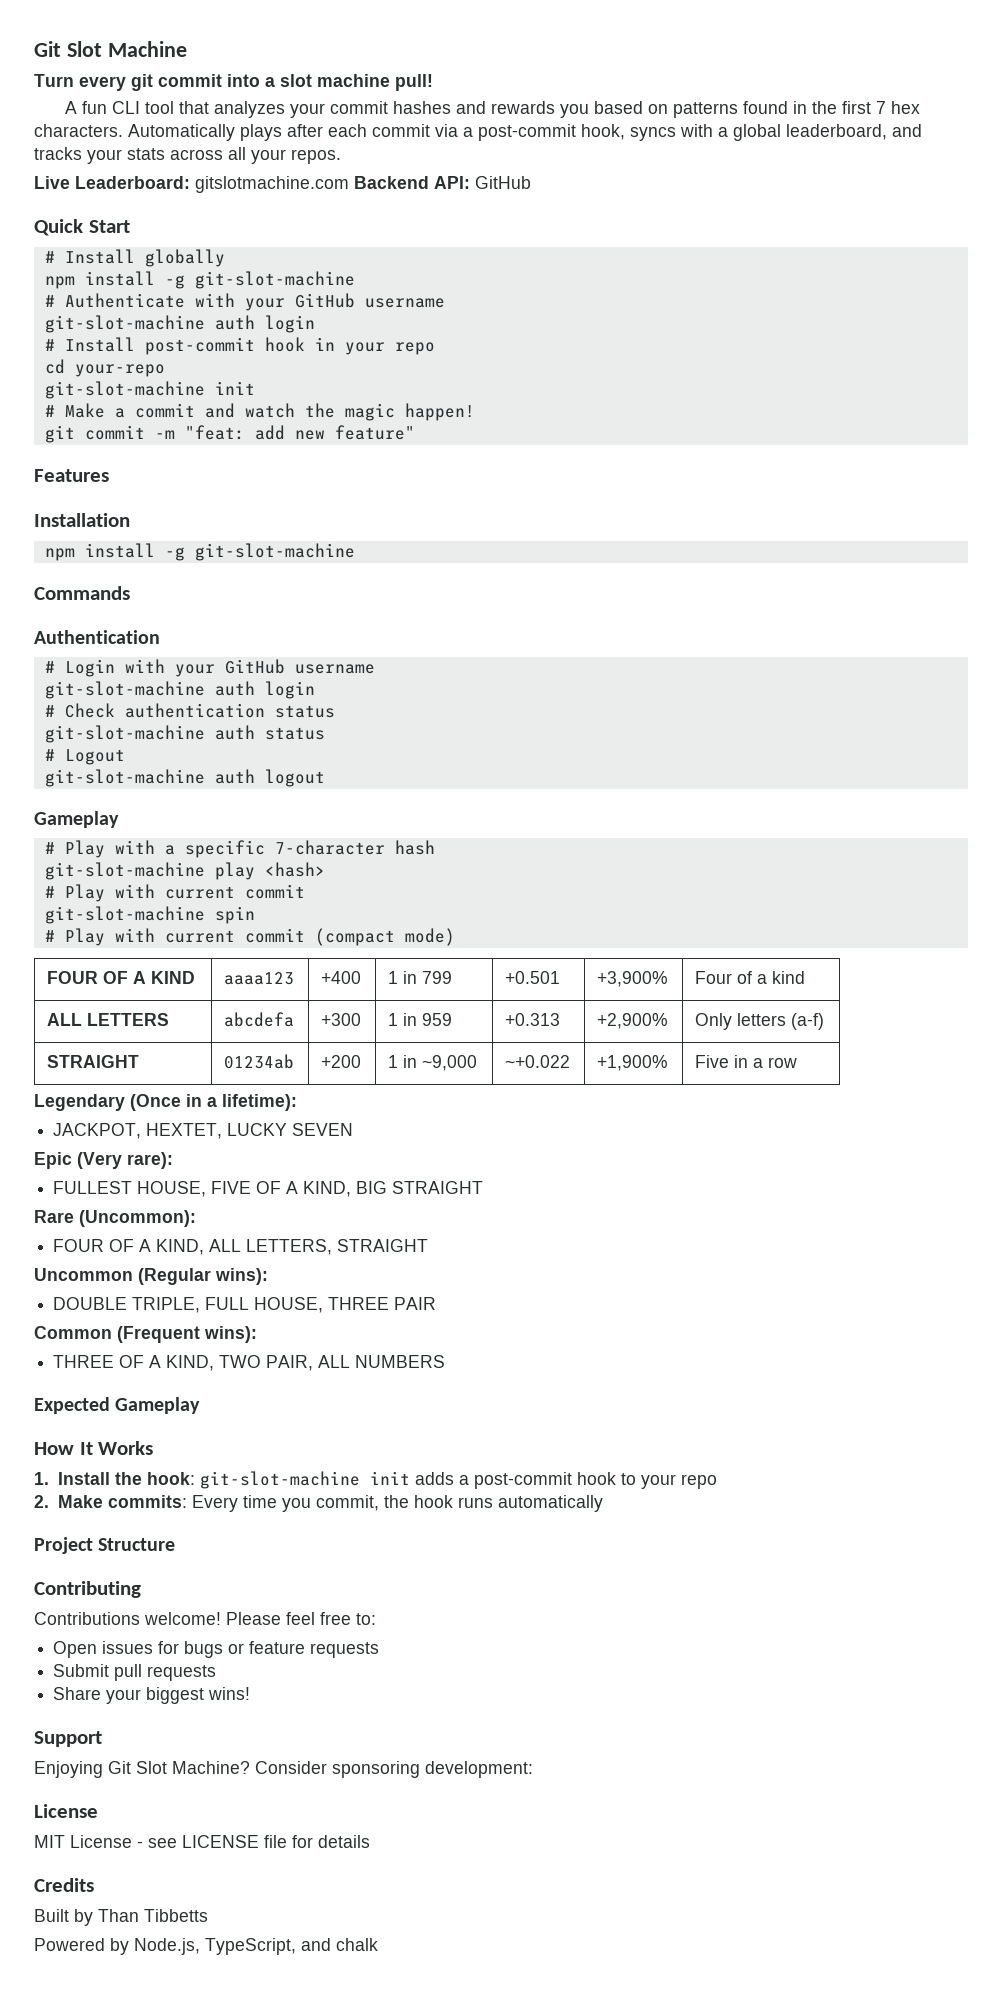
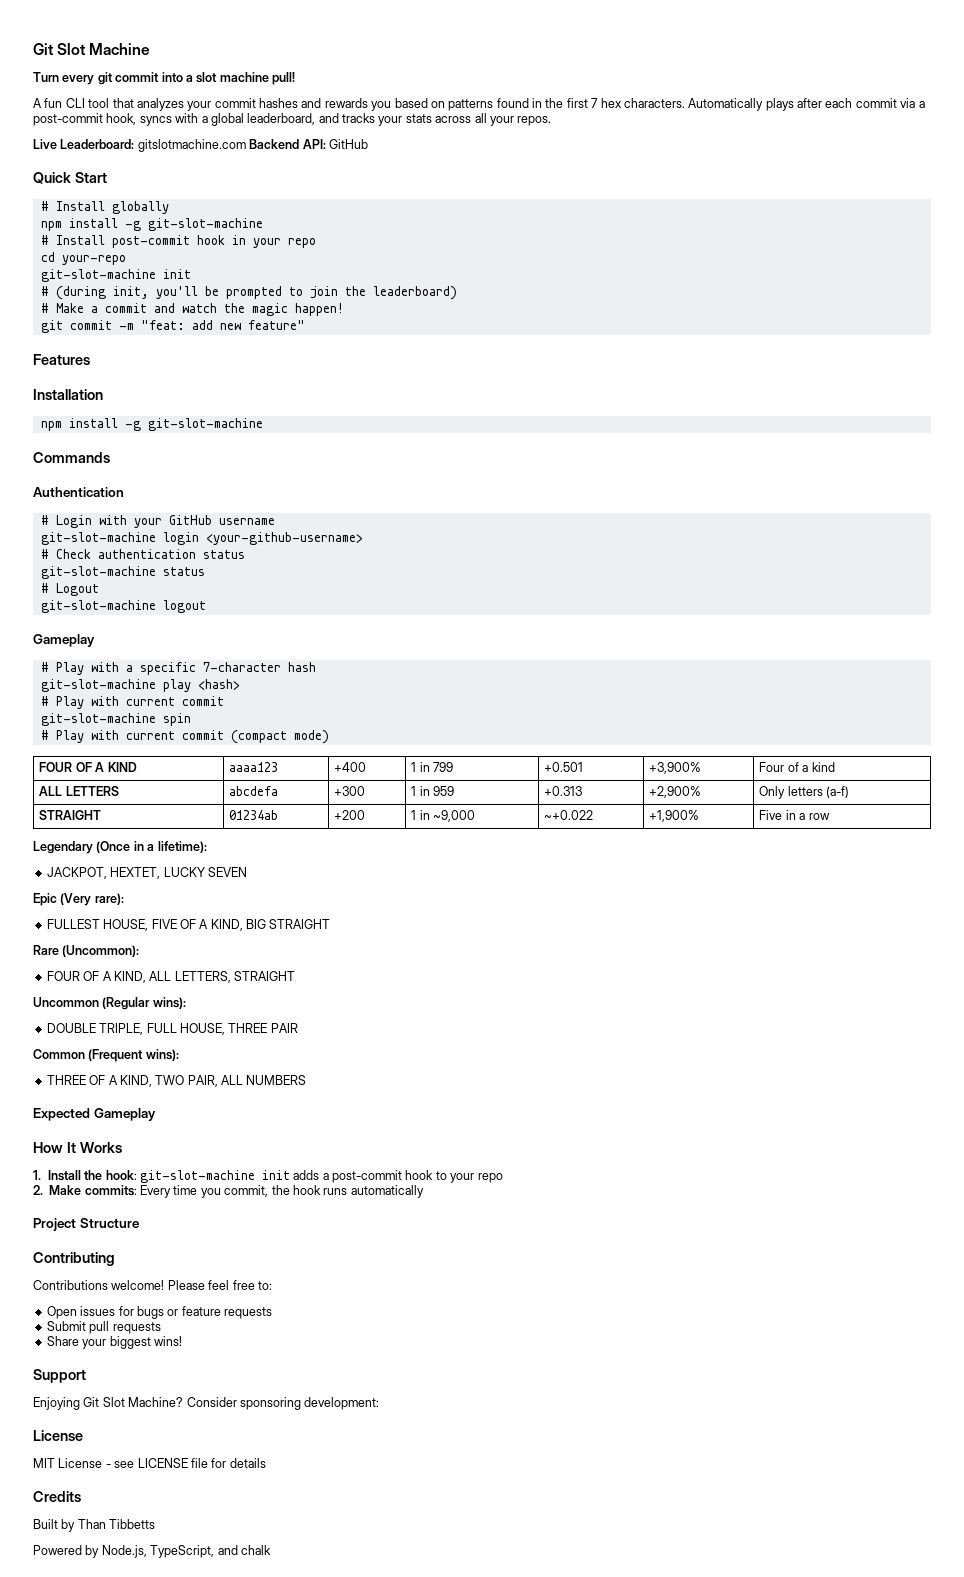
- # Authenticate with your GitHub username
- git-slot-machine auth login
+ # (during init, you'll be prompted to join the leaderboard)
  # Login with your GitHub username
- git-slot-machine auth login
+ git-slot-machine login <your-github-username>
- git-slot-machine auth status
+ git-slot-machine status
- git-slot-machine auth logout
+ git-slot-machine logout

